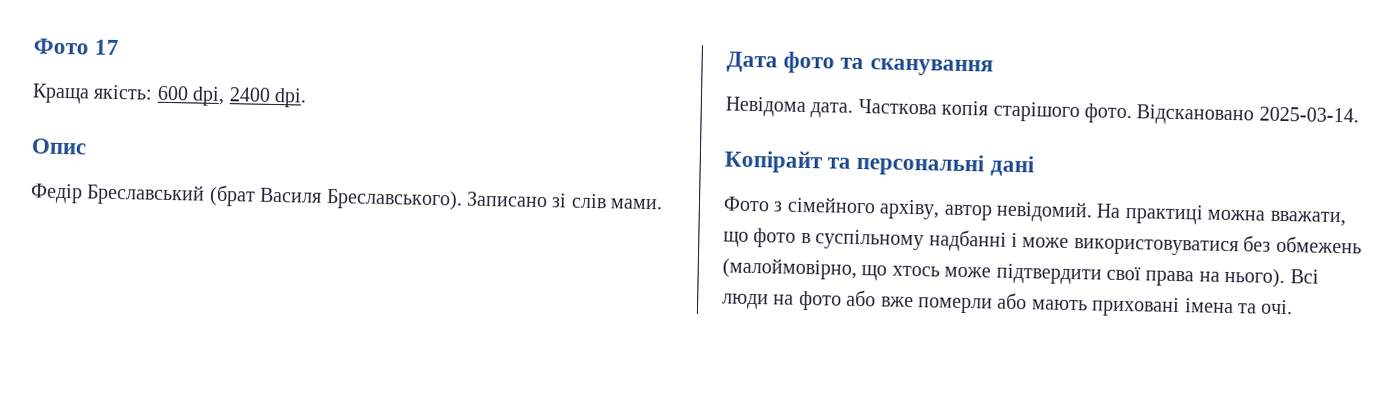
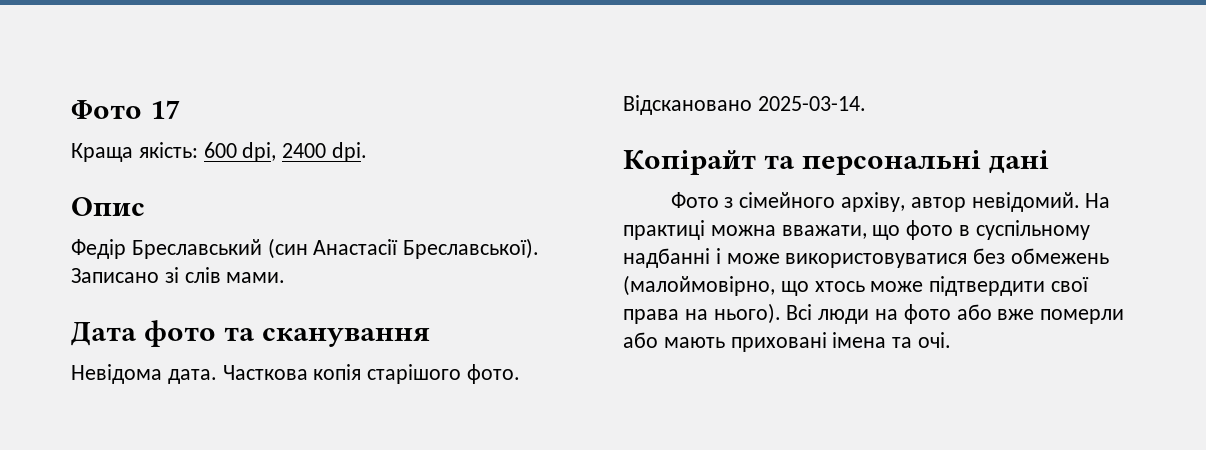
- Федір Бреславський (брат Василя Бреславського).
+ Федір Бреславський (син Анастасії Бреславської).

